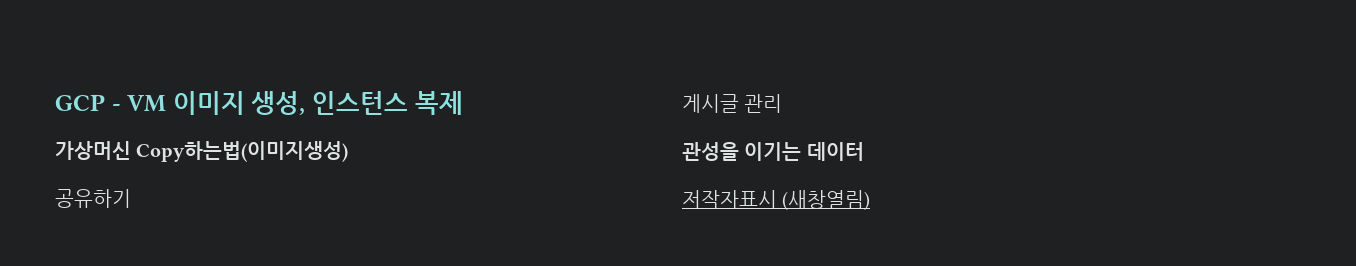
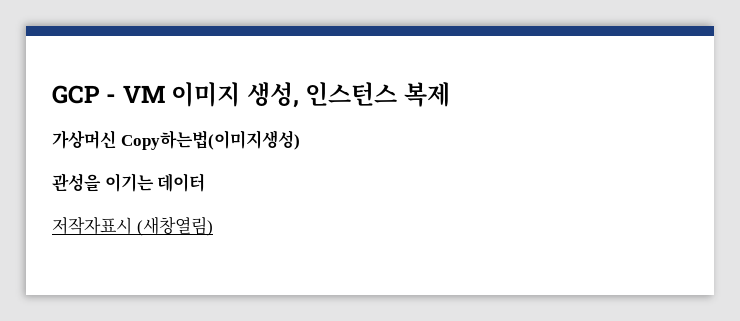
- 공유하기
- 게시글 관리

